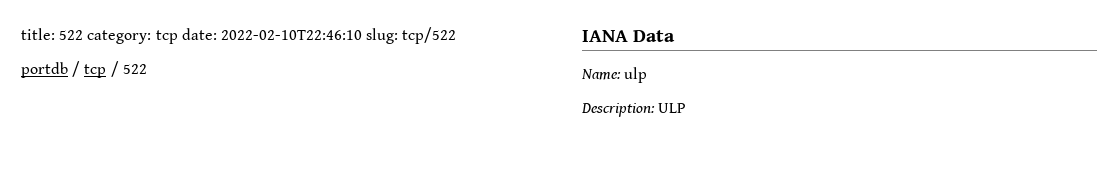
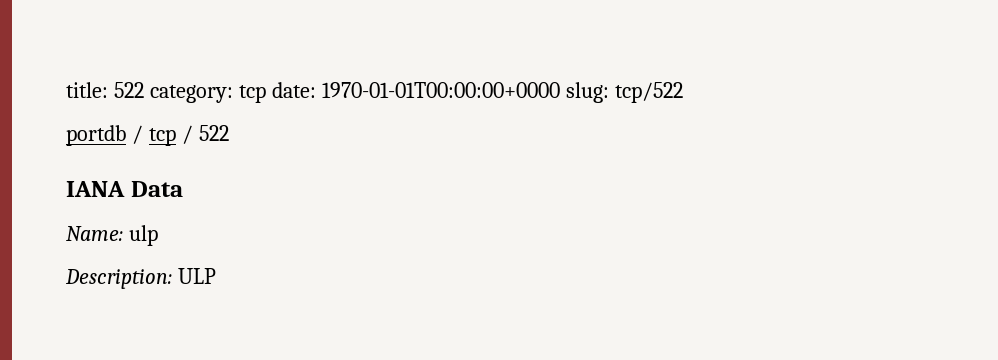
- title: 522 category: tcp date: 2022-02-10T22:46:10 slug: tcp/522
+ title: 522 category: tcp date: 1970-01-01T00:00:00+0000 slug: tcp/522

